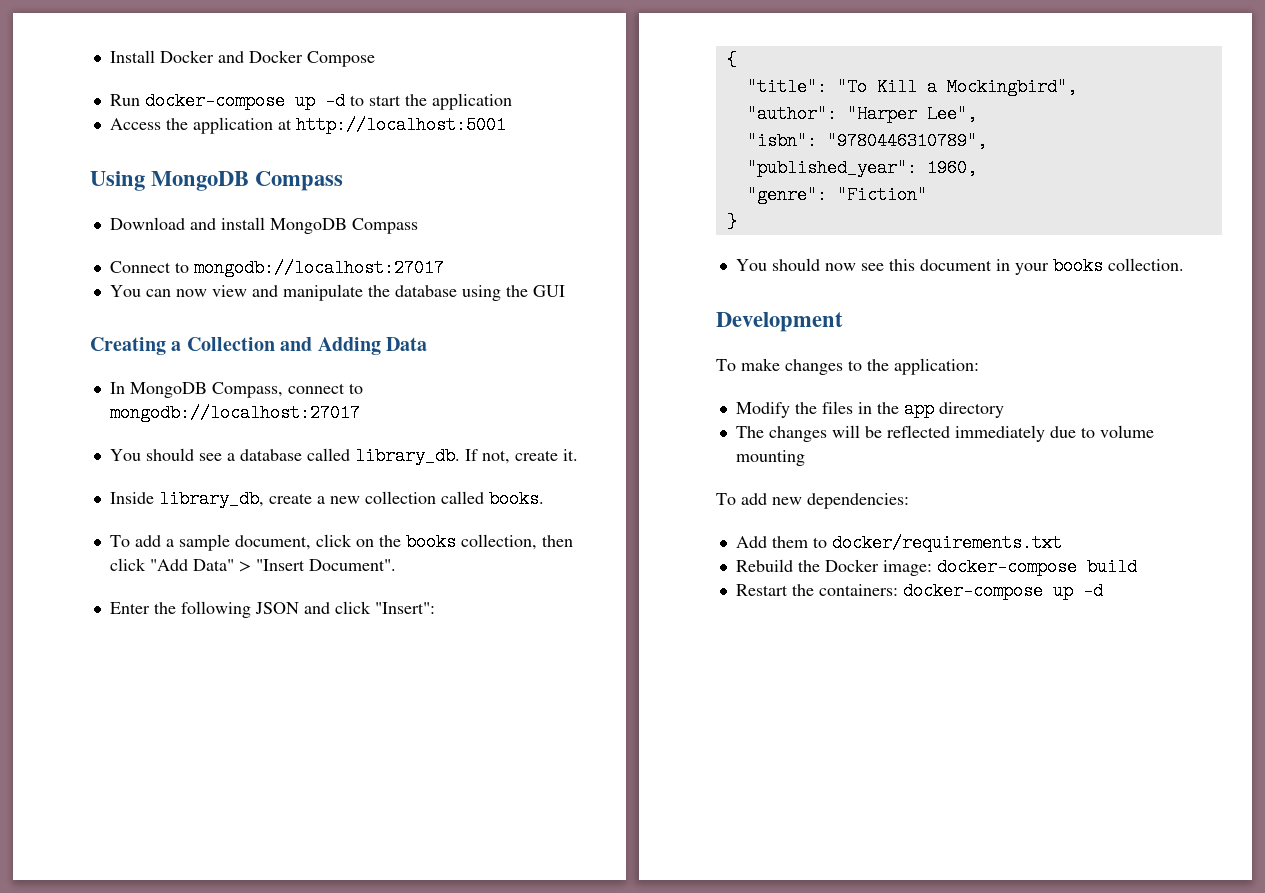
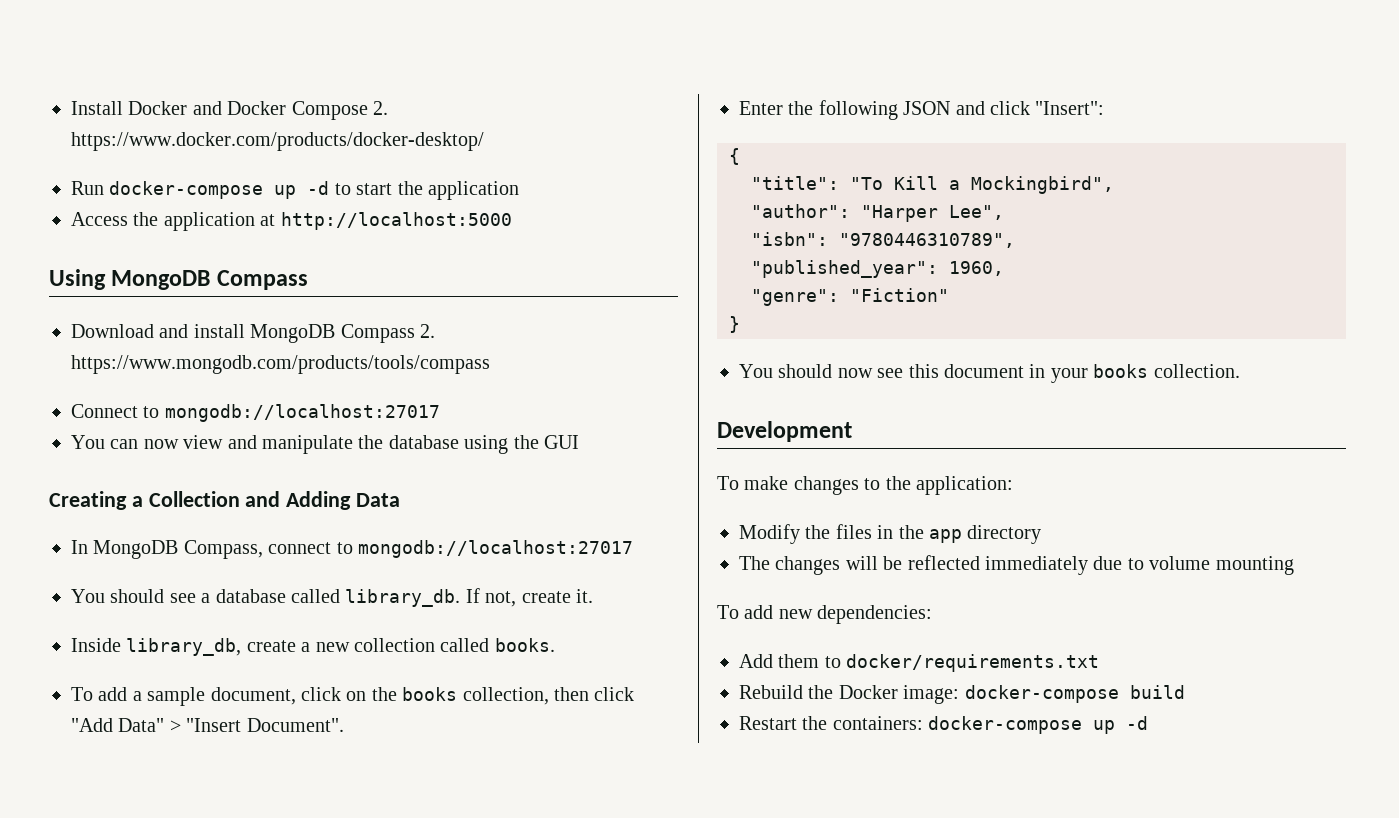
- Install Docker and Docker Compose
+ Install Docker and Docker Compose 2. https://www.docker.com/products/docker-desktop/
- Access the application at http://localhost:5001
+ Access the application at http://localhost:5000
- Download and install MongoDB Compass
+ Download and install MongoDB Compass 2. https://www.mongodb.com/products/tools/compass

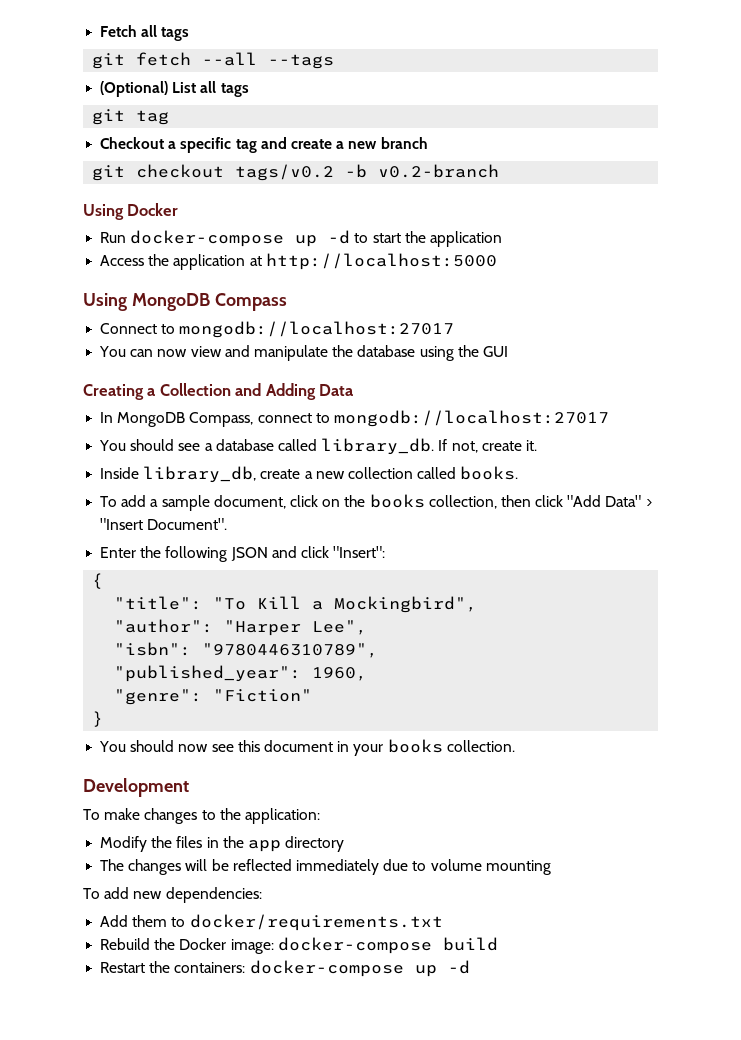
- Install Docker and Docker Compose 2. https://www.docker.com/products/docker-desktop/
+ Fetch all tags
+ git fetch --all --tags
+ (Optional) List all tags
+ git tag
+ Checkout a specific tag and create a new branch
+ git checkout tags/v0.2 -b v0.2-branch
+ Using Docker
- Download and install MongoDB Compass 2. https://www.mongodb.com/products/tools/compass

